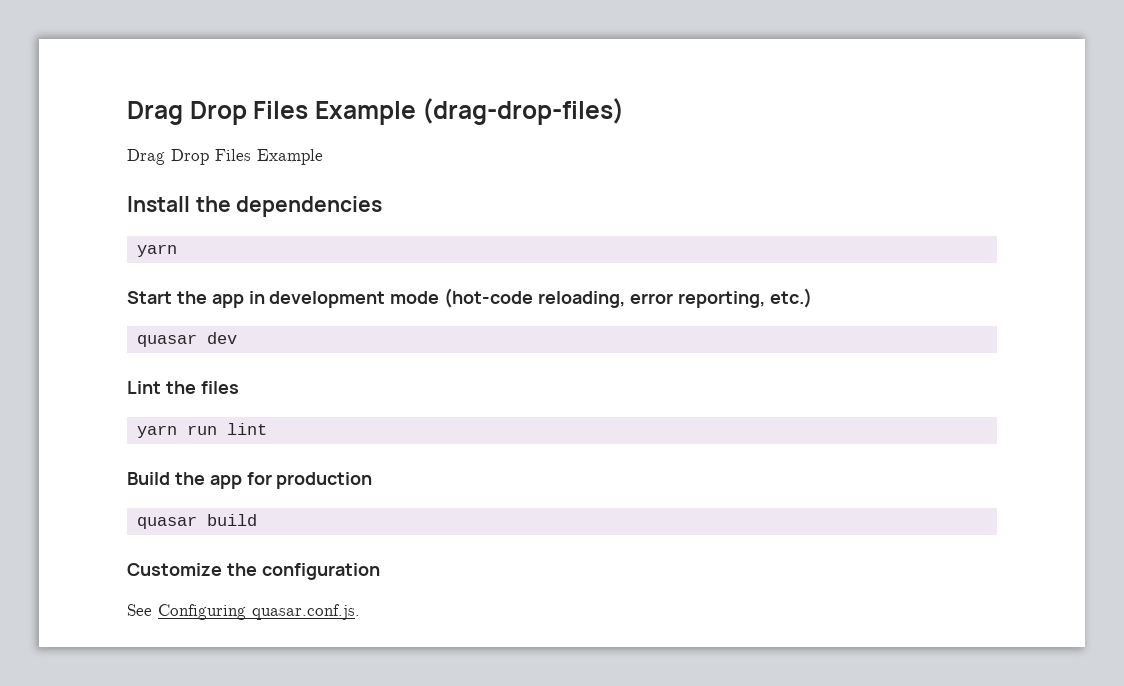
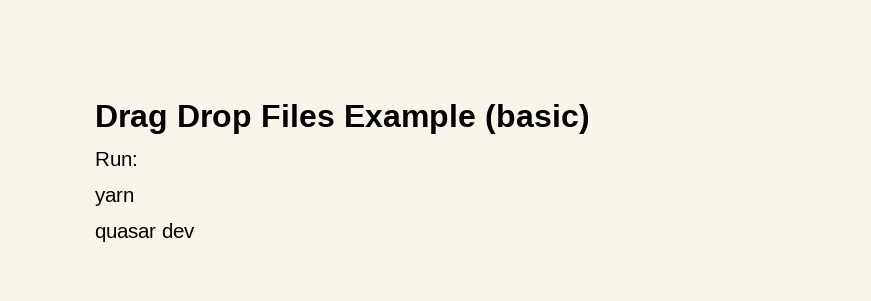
- Drag Drop Files Example (drag-drop-files)
- Drag Drop Files Example
- Install the dependencies
+ Drag Drop Files Example (basic)
+ Run:
  yarn
- Start the app in development mode (hot-code reloading, error reporting, etc.)
  quasar dev
- Lint the files
- yarn run lint
- Build the app for production
- quasar build
- Customize the configuration
- See Configuring quasar.conf.js.

